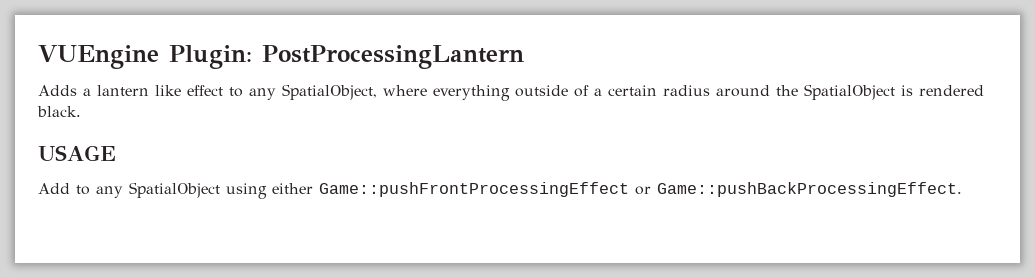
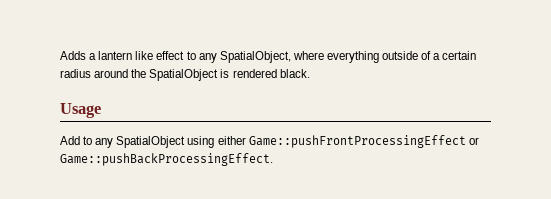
- VUEngine Plugin: PostProcessingLantern
- USAGE
+ Usage

